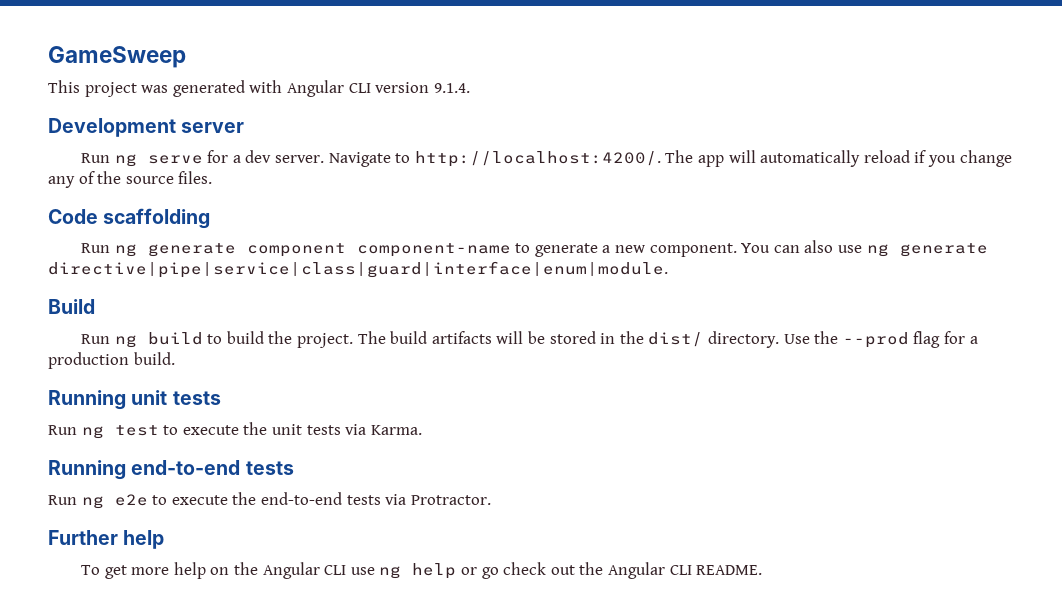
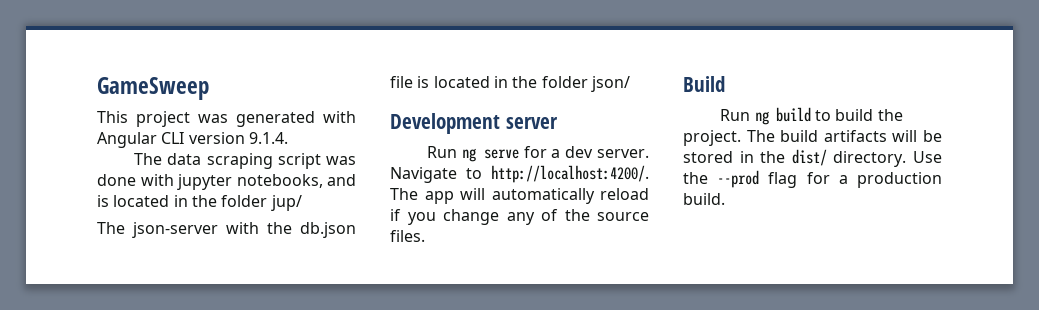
+ The data scraping script was done with jupyter notebooks, and is located in the folder jup/
+ The json-server with the db.json file is located in the folder json/
- Code scaffolding
- Run ng generate component component-name to generate a new component. You can also use ng generate directive|pipe|service|class|guard|interface|enum|module.
- Running unit tests
- Run ng test to execute the unit tests via Karma.
- Running end-to-end tests
- Run ng e2e to execute the end-to-end tests via Protractor.
- Further help
- To get more help on the Angular CLI use ng help or go check out the Angular CLI README.

